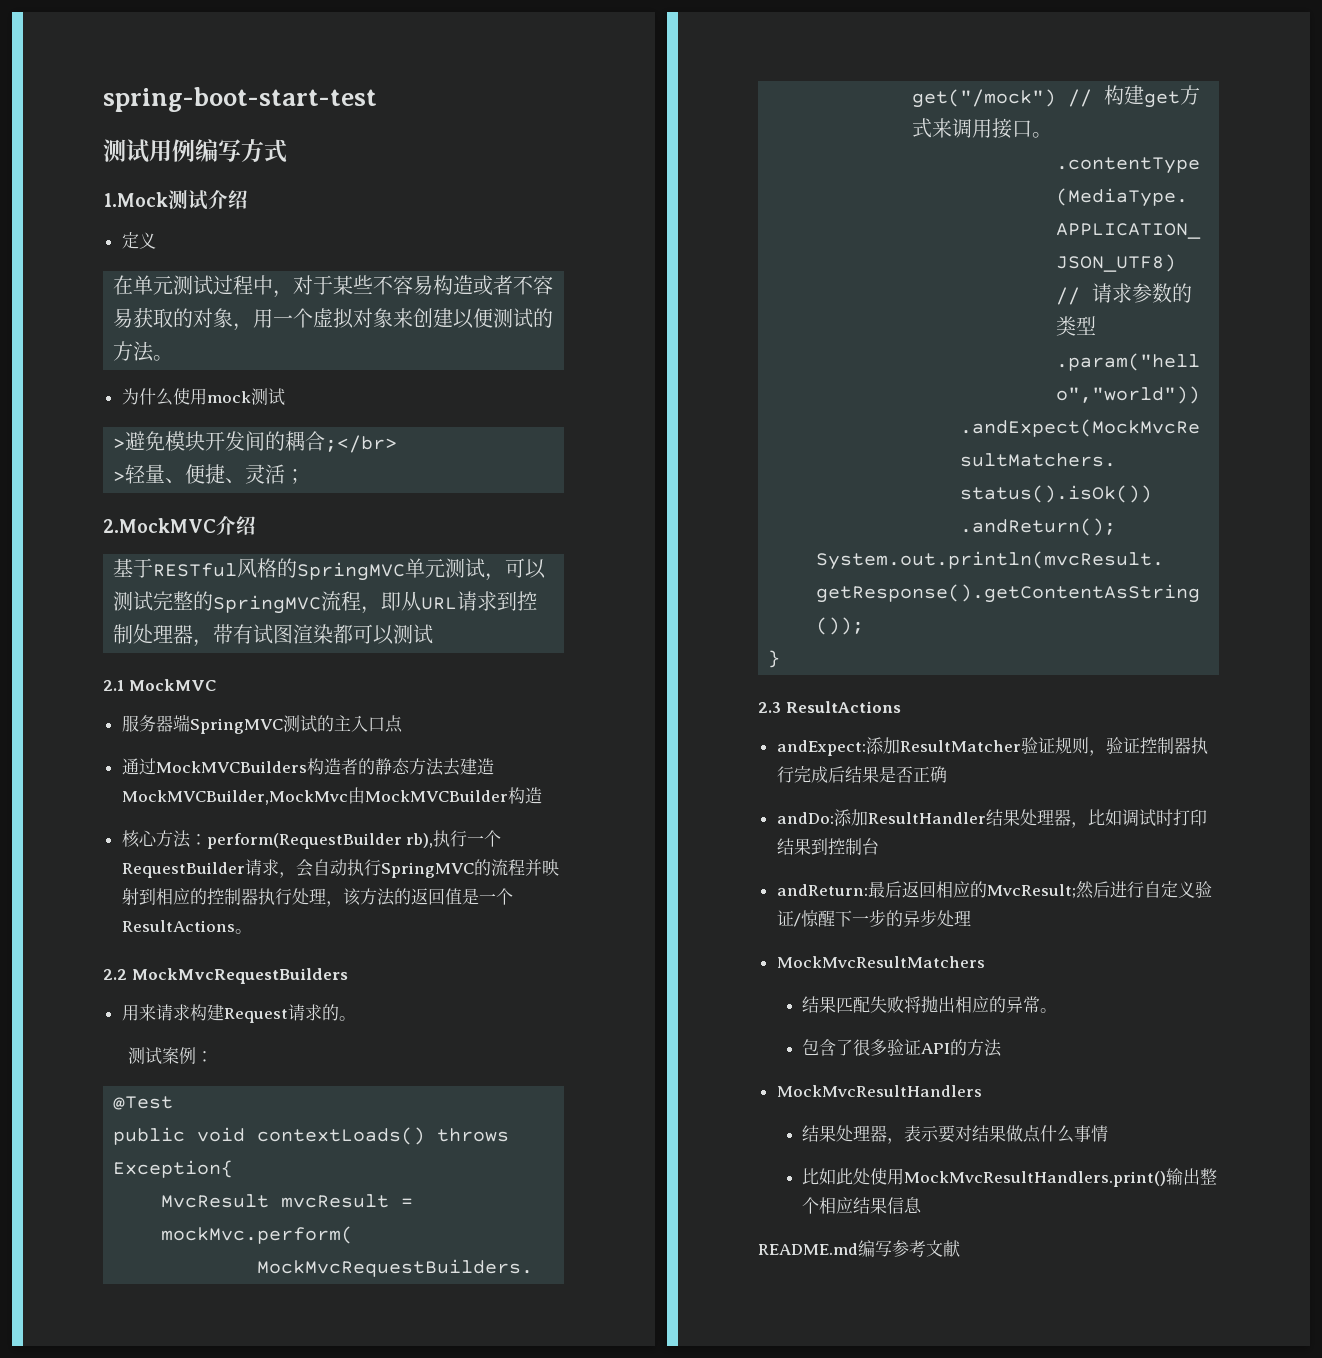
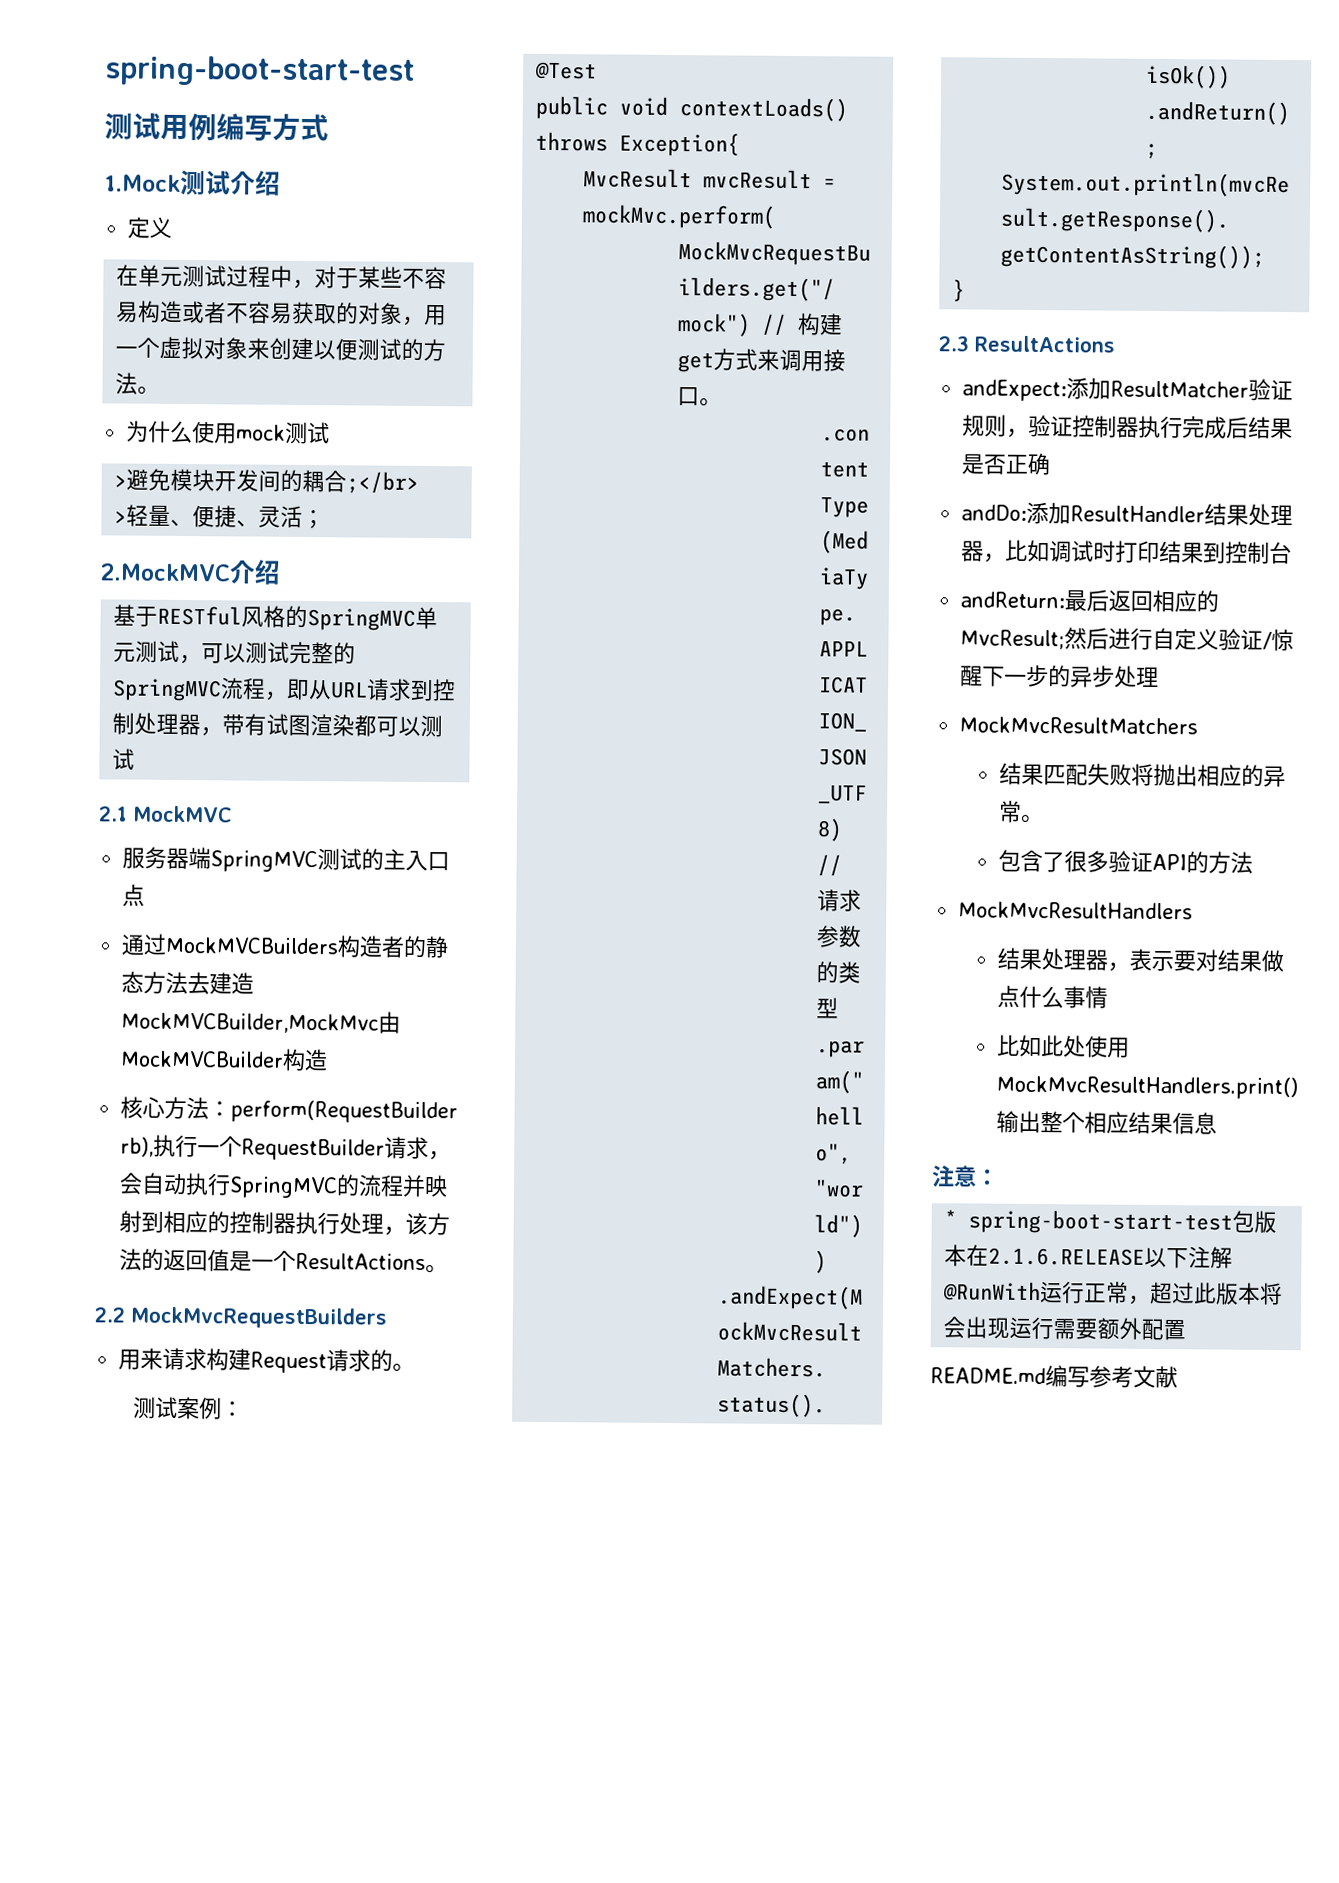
+ 注意：
+ * spring-boot-start-test包版本在2.1.6.RELEASE以下注解@RunWith运行正常，超过此版本将会出现运行需要额外配置

